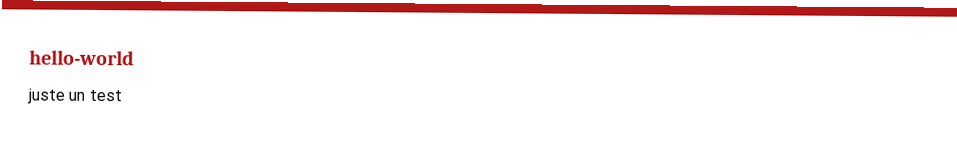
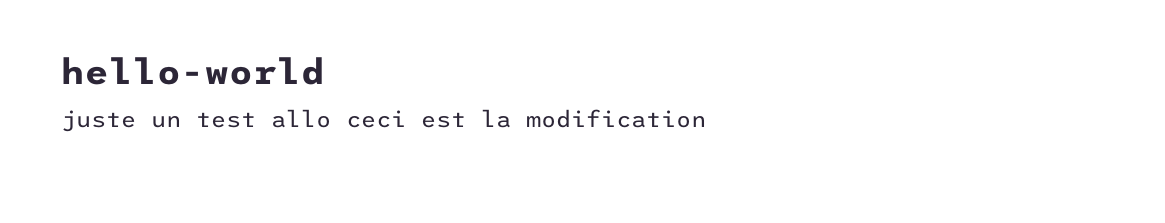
- juste un test
+ juste un test allo ceci est la modification

